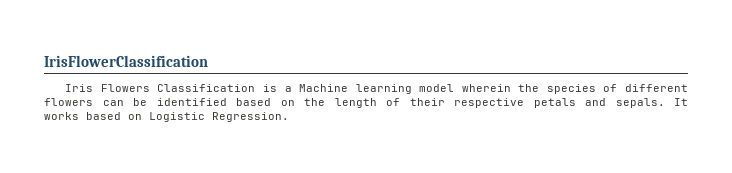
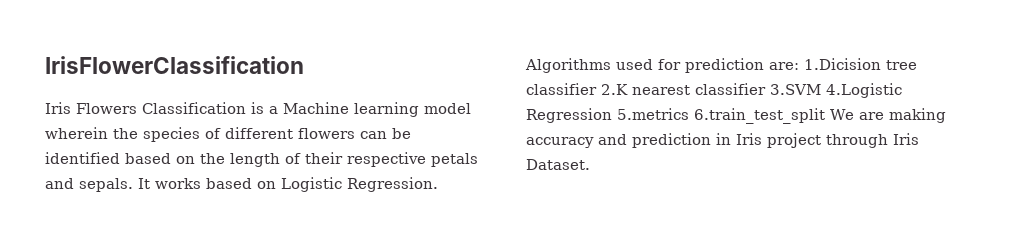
+ Algorithms used for prediction are: 1.Dicision tree classifier 2.K nearest classifier 3.SVM 4.Logistic Regression 5.metrics 6.train_test_split We are making accuracy and prediction in Iris project through Iris Dataset.

